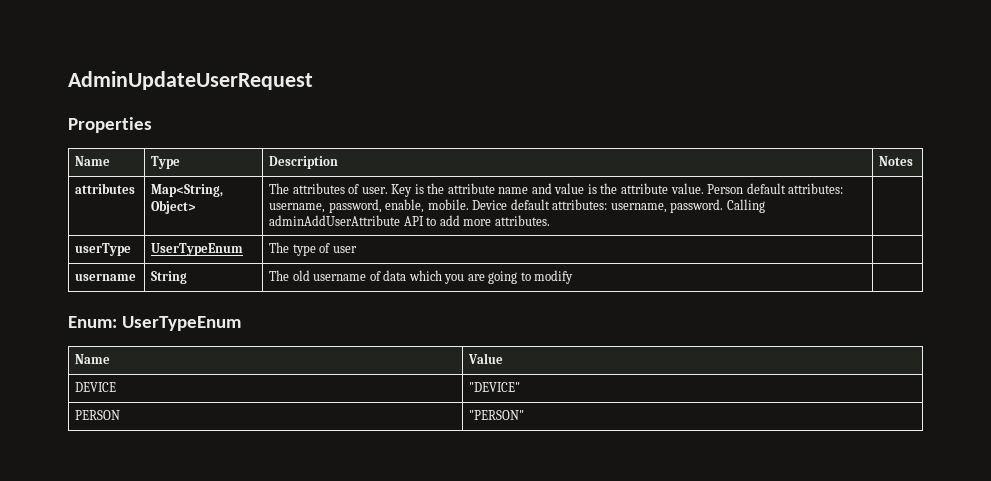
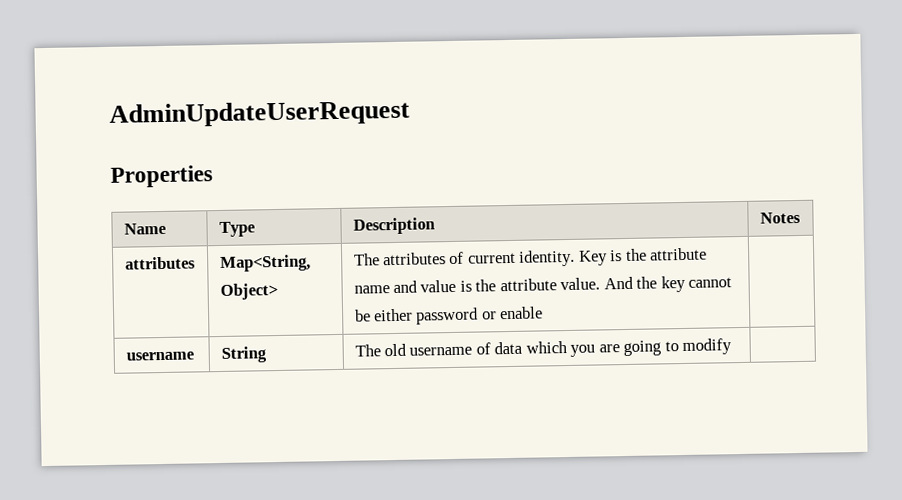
- attributes | Map<String, Object> | The attributes of user. Key is the attribute name and value is the attribute value. Person default attributes: username, password, enable, mobile. Device default attributes: username, password. Calling adminAddUserAttribute API to add more attributes. |
- userType | UserTypeEnum | The type of user |
+ attributes | Map<String, Object> | The attributes of current identity. Key is the attribute name and value is the attribute value. And the key cannot be either password or enable |
- Enum: UserTypeEnum
- Name | Value
- DEVICE | "DEVICE"
- PERSON | "PERSON"

